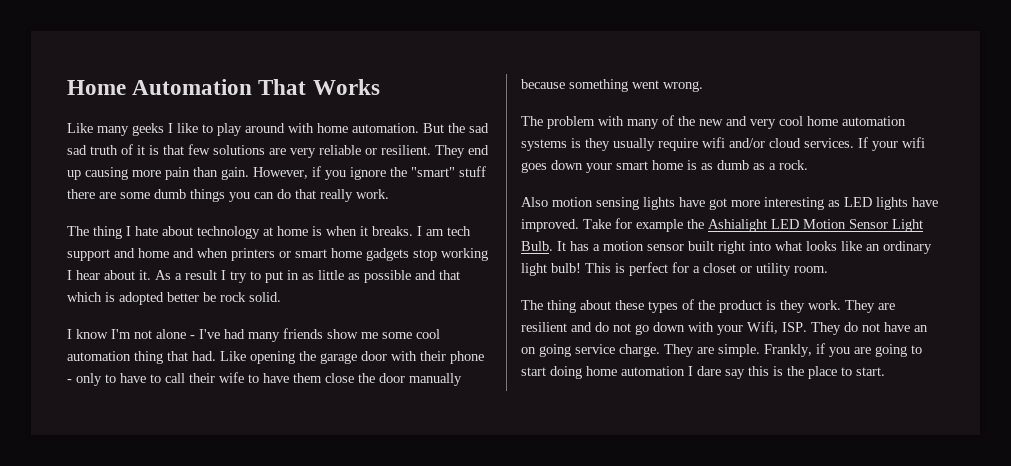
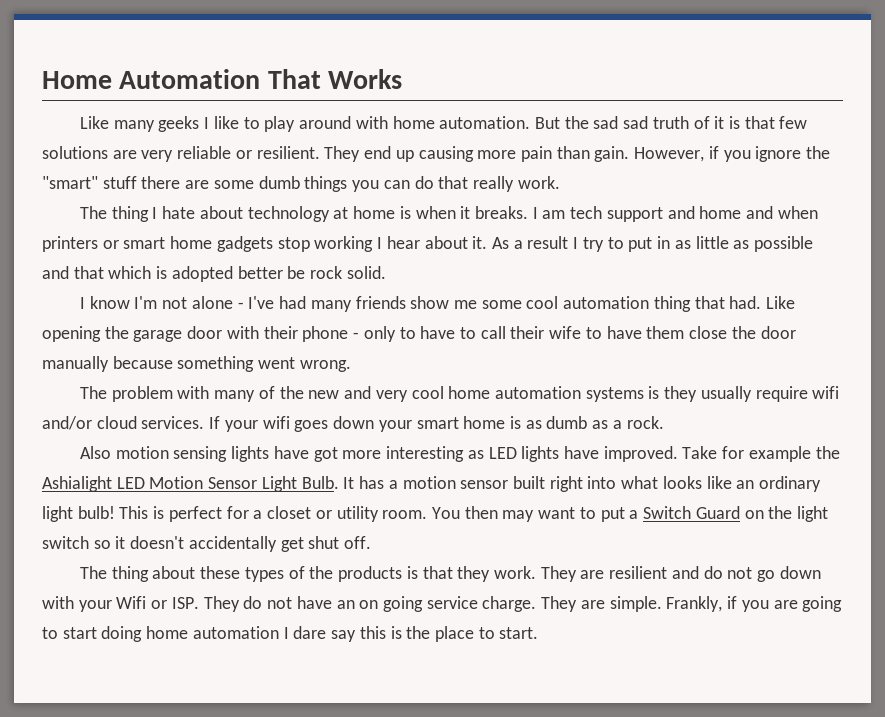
+ You then may want to put a Switch Guard on the light switch so it doesn't accidentally get shut off.
- The thing about these types of the product is they work.
+ The thing about these types of the products is that they work.
- They are resilient and do not go down with your Wifi, ISP. They do not have an on going service charge.
+ They are resilient and do not go down with your Wifi or ISP. They do not have an on going service charge.

